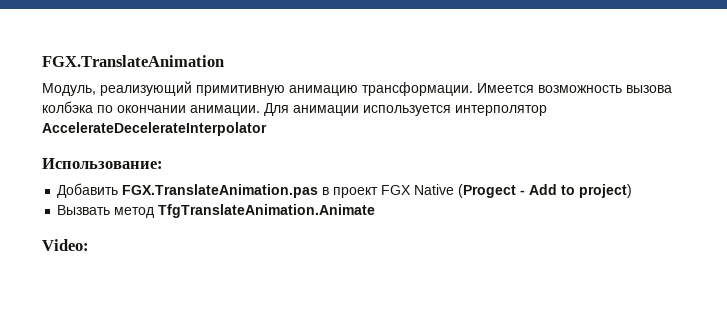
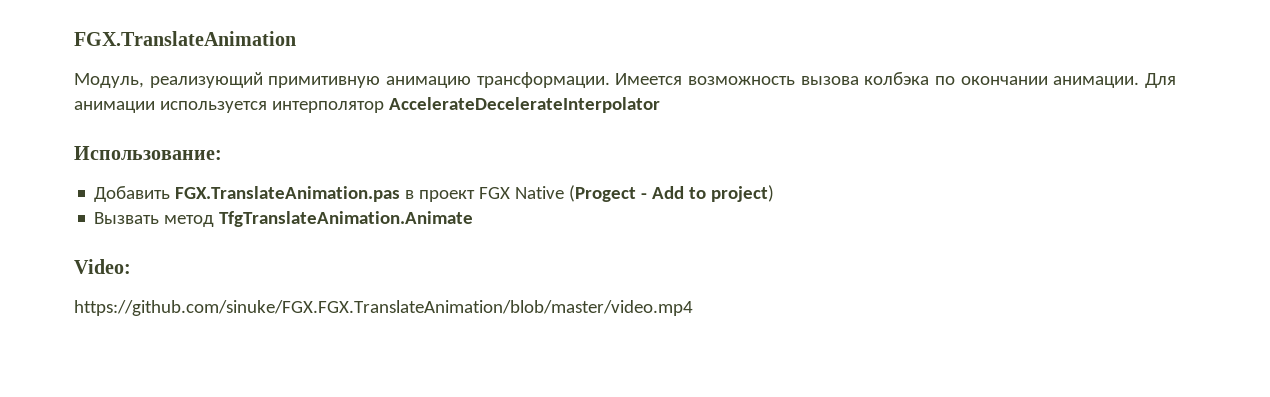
+ https://github.com/sinuke/FGX.FGX.TranslateAnimation/blob/master/video.mp4

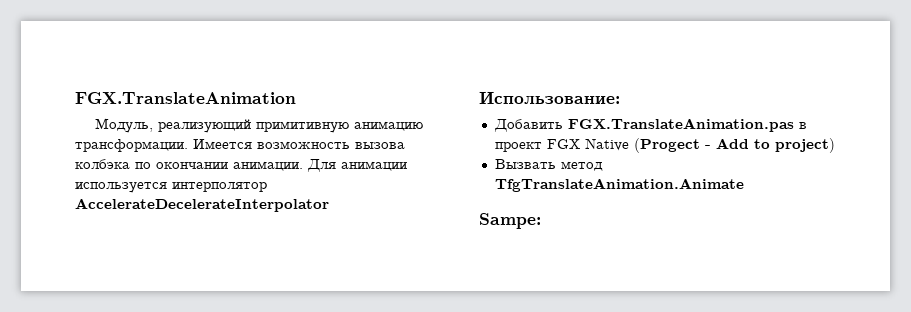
- Video:
- https://github.com/sinuke/FGX.FGX.TranslateAnimation/blob/master/video.mp4
+ Sampe:

